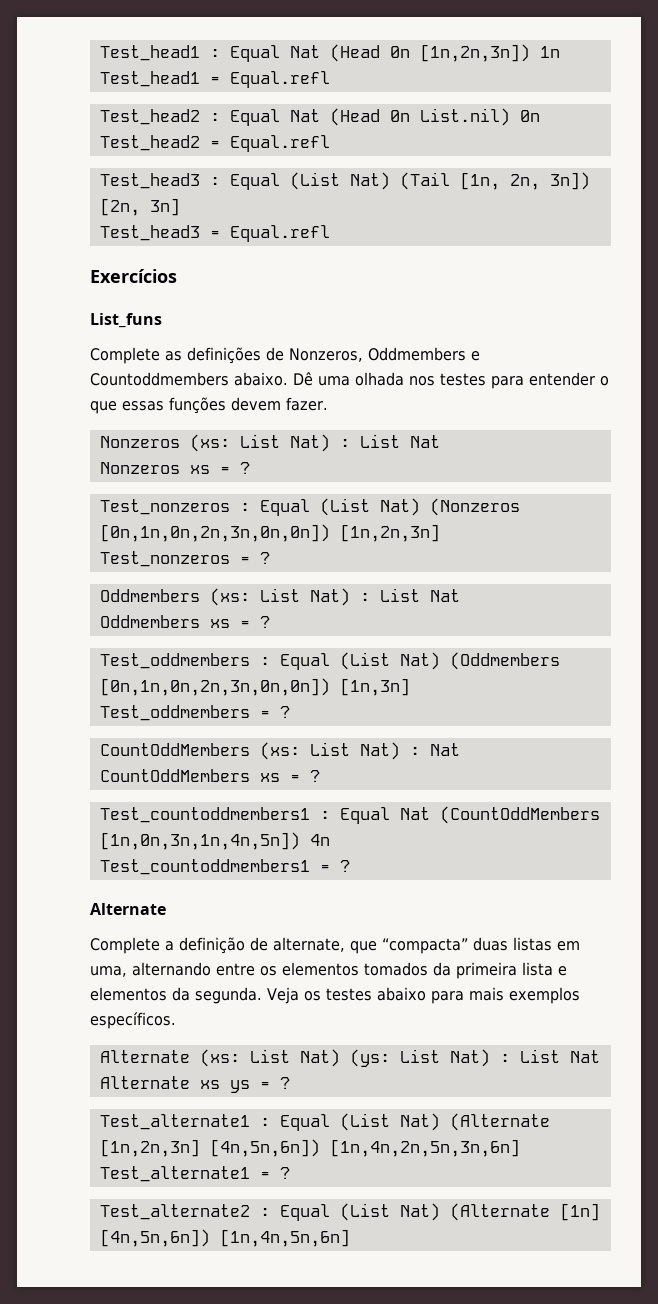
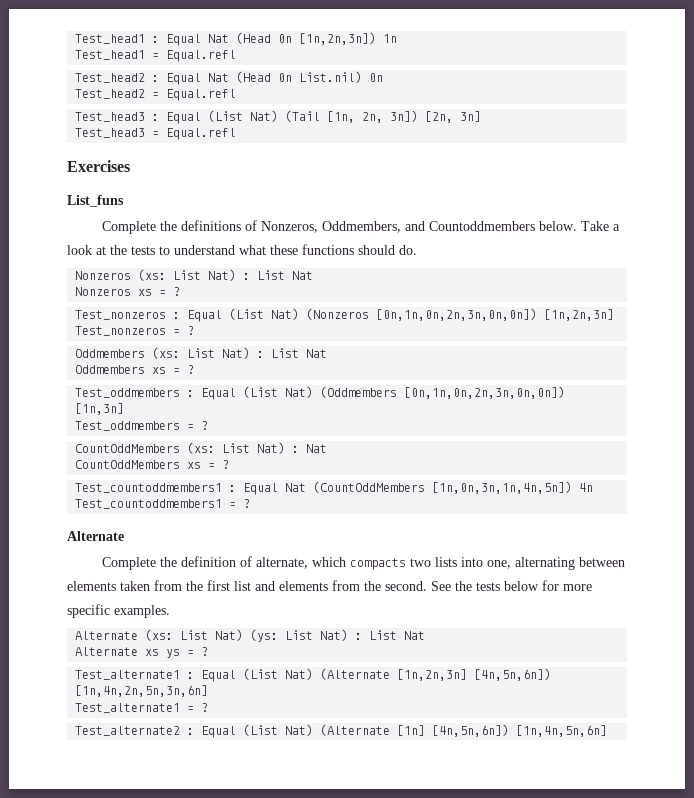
- Exercícios
+ Exercises
- Complete as definições de Nonzeros, Oddmembers e Countoddmembers abaixo. Dê uma olhada nos testes para entender o que essas funções devem fazer.
+ Complete the definitions of Nonzeros, Oddmembers, and Countoddmembers below. Take a look at the tests to understand what these functions should do.
- Complete a definição de alternate, que “compacta” duas listas em uma, alternando entre os elementos tomados da primeira lista e elementos da segunda. Veja os testes abaixo para mais exemplos específicos.
+ Complete the definition of alternate, which compacts two lists into one, alternating between elements taken from the first list and elements from the second. See the tests below for more specific examples.

